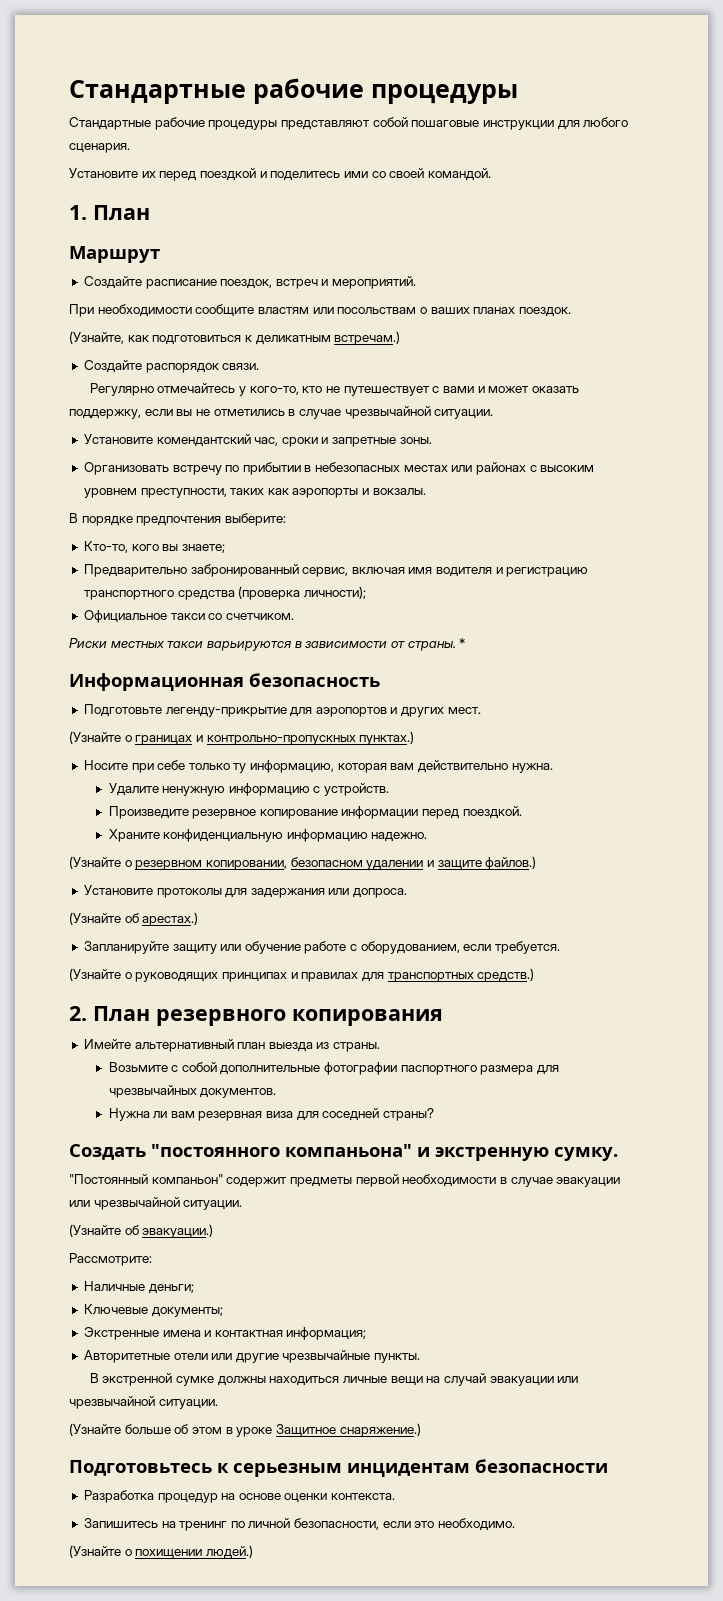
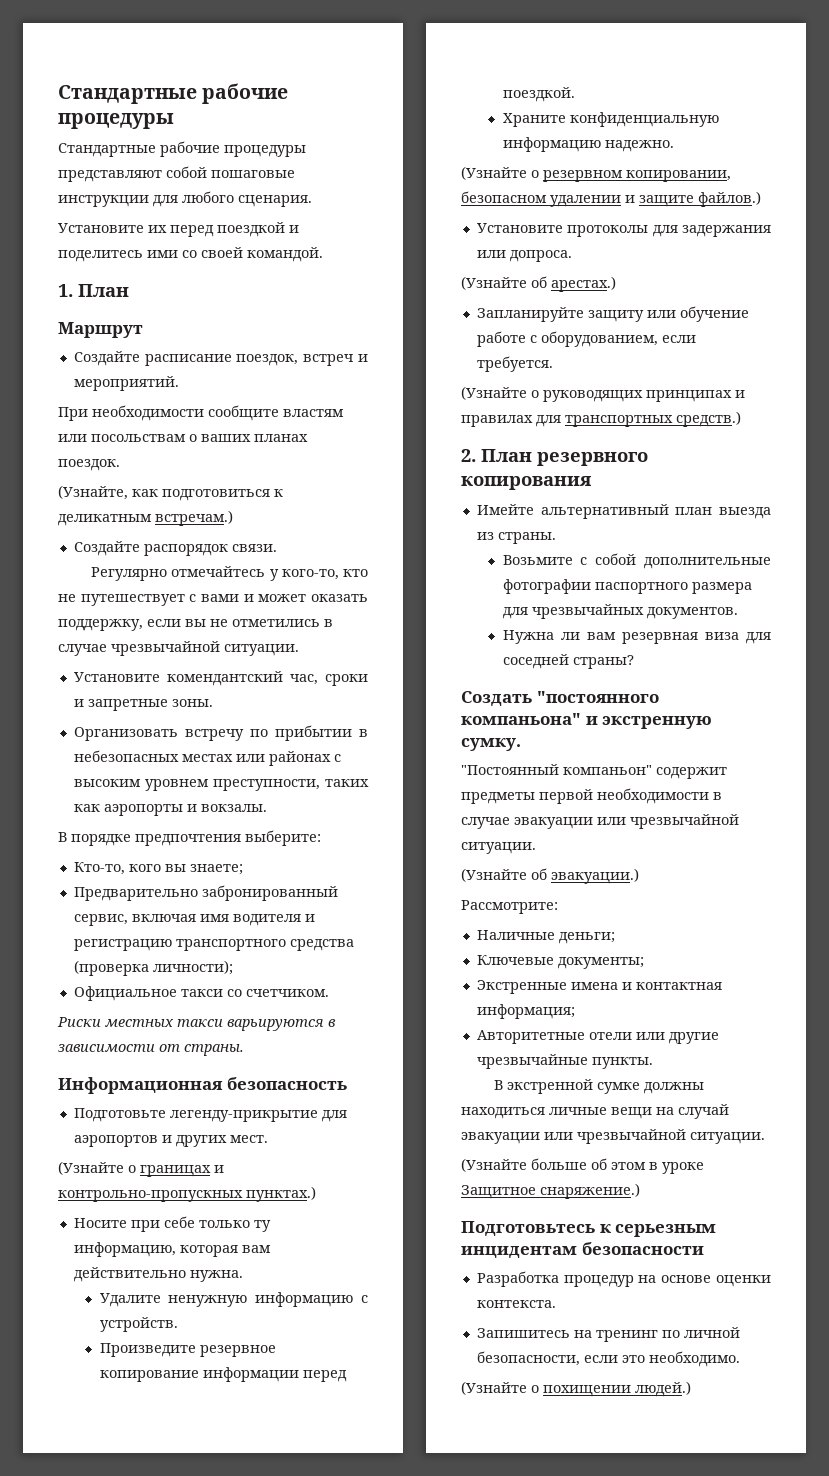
- *

